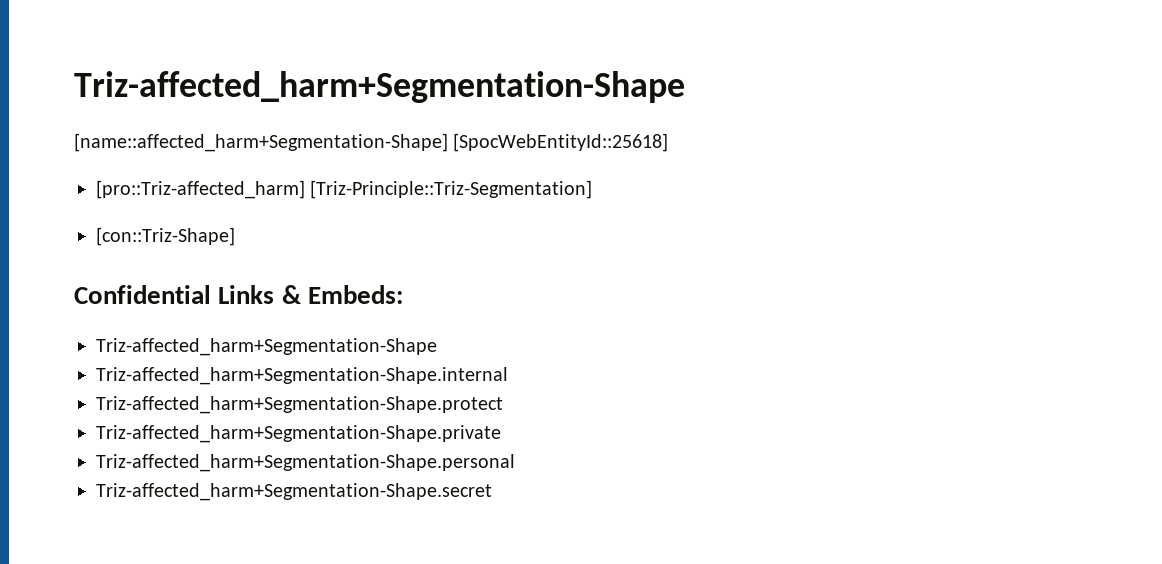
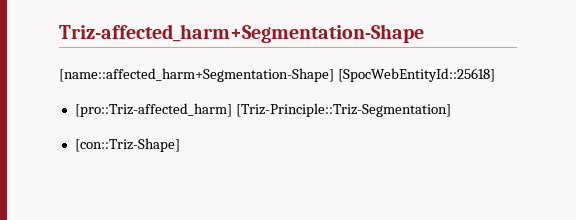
- Confidential Links & Embeds:
- Triz-affected_harm+Segmentation-Shape
- Triz-affected_harm+Segmentation-Shape.internal
- Triz-affected_harm+Segmentation-Shape.protect
- Triz-affected_harm+Segmentation-Shape.private
- Triz-affected_harm+Segmentation-Shape.personal
- Triz-affected_harm+Segmentation-Shape.secret

